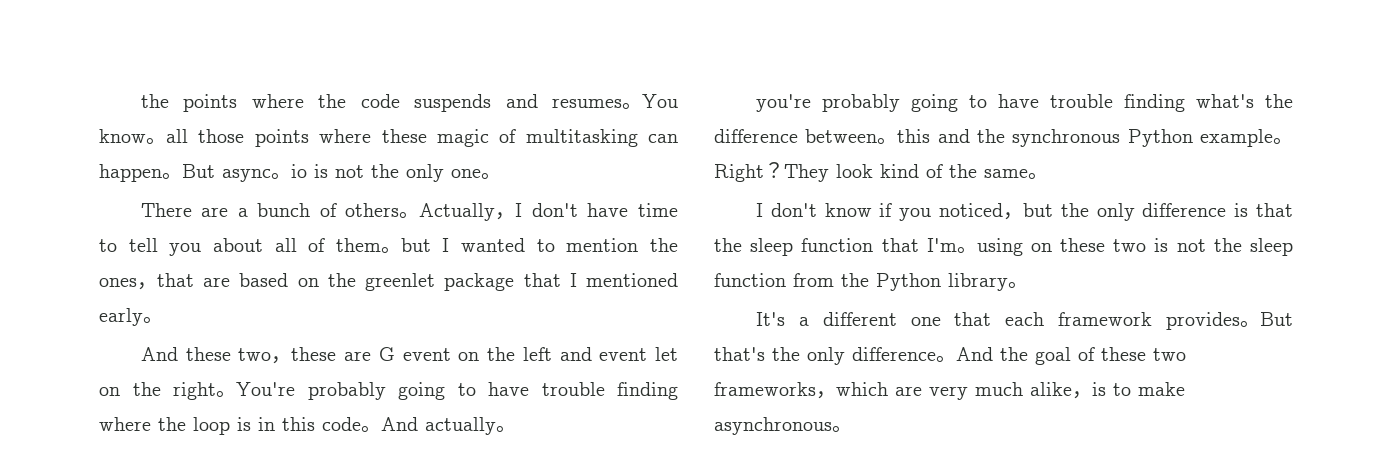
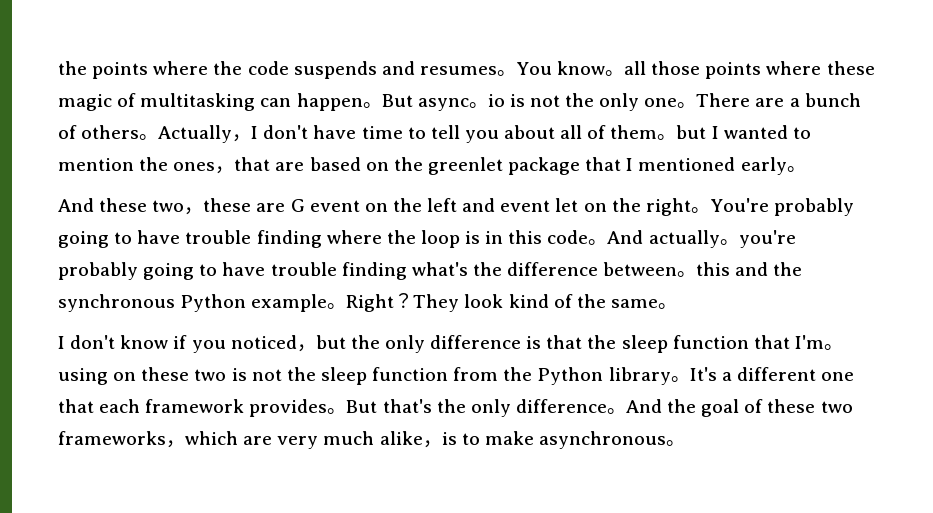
- But async。io is not the only one。
- There are a bunch of others。
+ But async。io is not the only one。There are a bunch of others。
- And actually。
- you're probably going to have trouble finding what's the difference between。this and the synchronous Python example。
+ And actually。you're probably going to have trouble finding what's the difference between。this and the synchronous Python example。
- I don't know if you noticed，but the only difference is that the sleep function that I'm。using on these two is not the sleep function from the Python library。
- It's a different one that each framework provides。
+ I don't know if you noticed，but the only difference is that the sleep function that I'm。using on these two is not the sleep function from the Python library。It's a different one that each framework provides。

